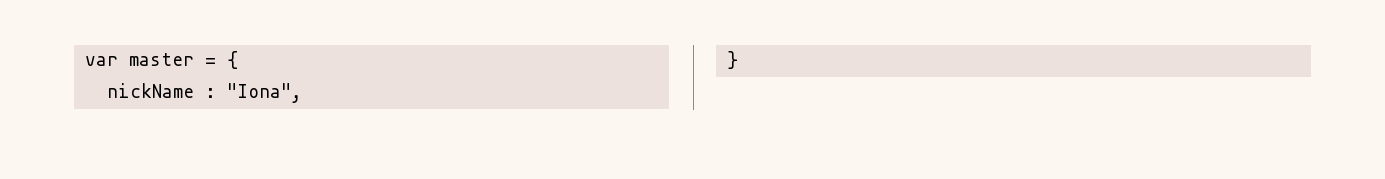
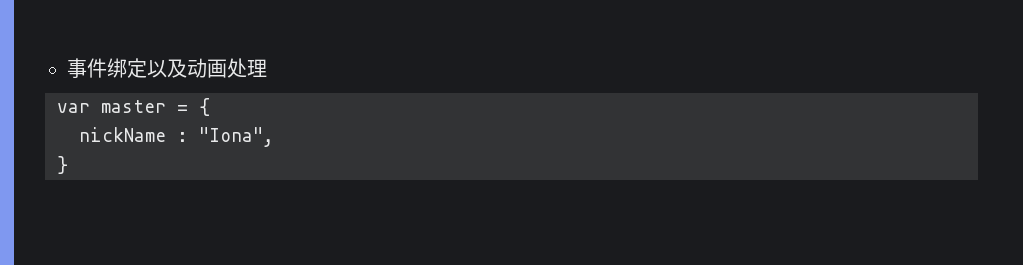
+ 事件绑定以及动画处理

